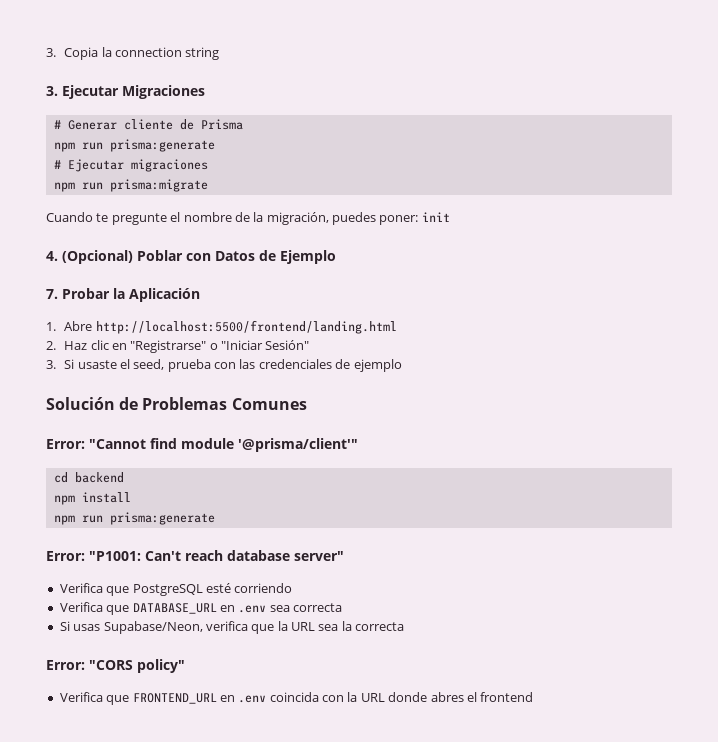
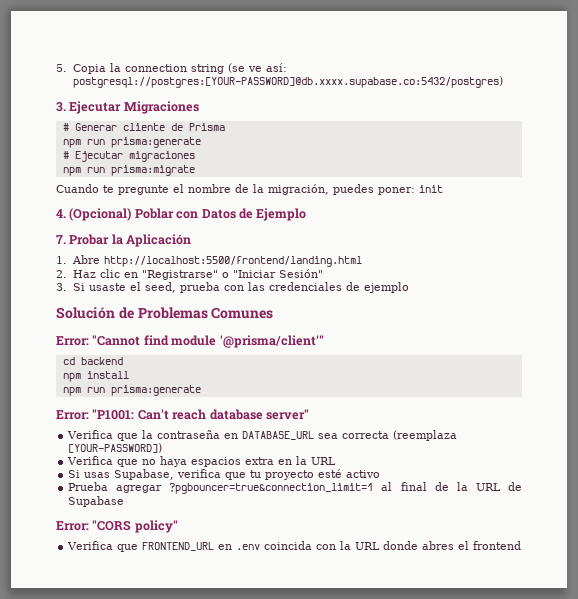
- 3. Copia la connection string
+ 5. Copia la connection string (se ve así: postgresql://postgres:[YOUR-PASSWORD]@db.xxxx.supabase.co:5432/postgres)
- Verifica que PostgreSQL esté corriendo
- Verifica que DATABASE_URL en .env sea correcta
+ Verifica que la contraseña en DATABASE_URL sea correcta (reemplaza [YOUR-PASSWORD])
+ Verifica que no haya espacios extra en la URL
- Si usas Supabase/Neon, verifica que la URL sea la correcta
+ Si usas Supabase, verifica que tu proyecto esté activo
+ Prueba agregar ?pgbouncer=true&connection_limit=1 al final de la URL de Supabase

